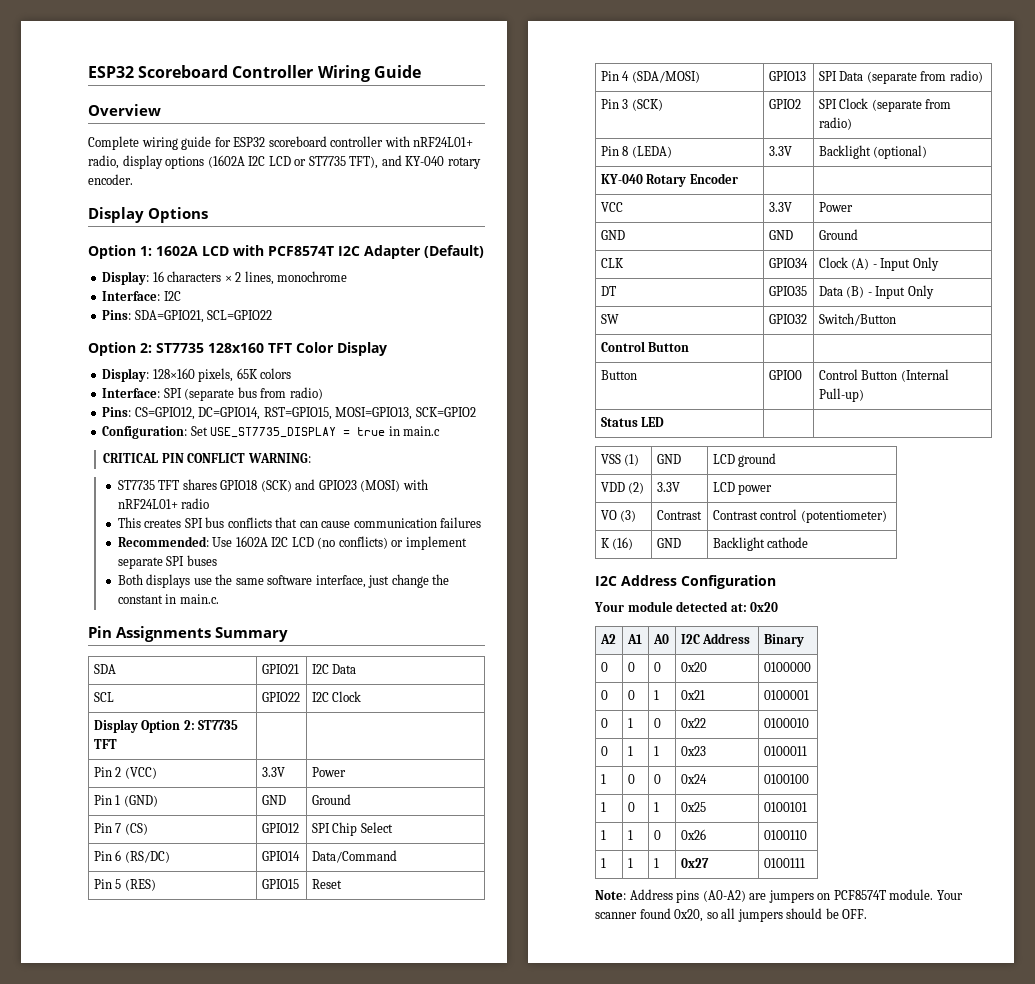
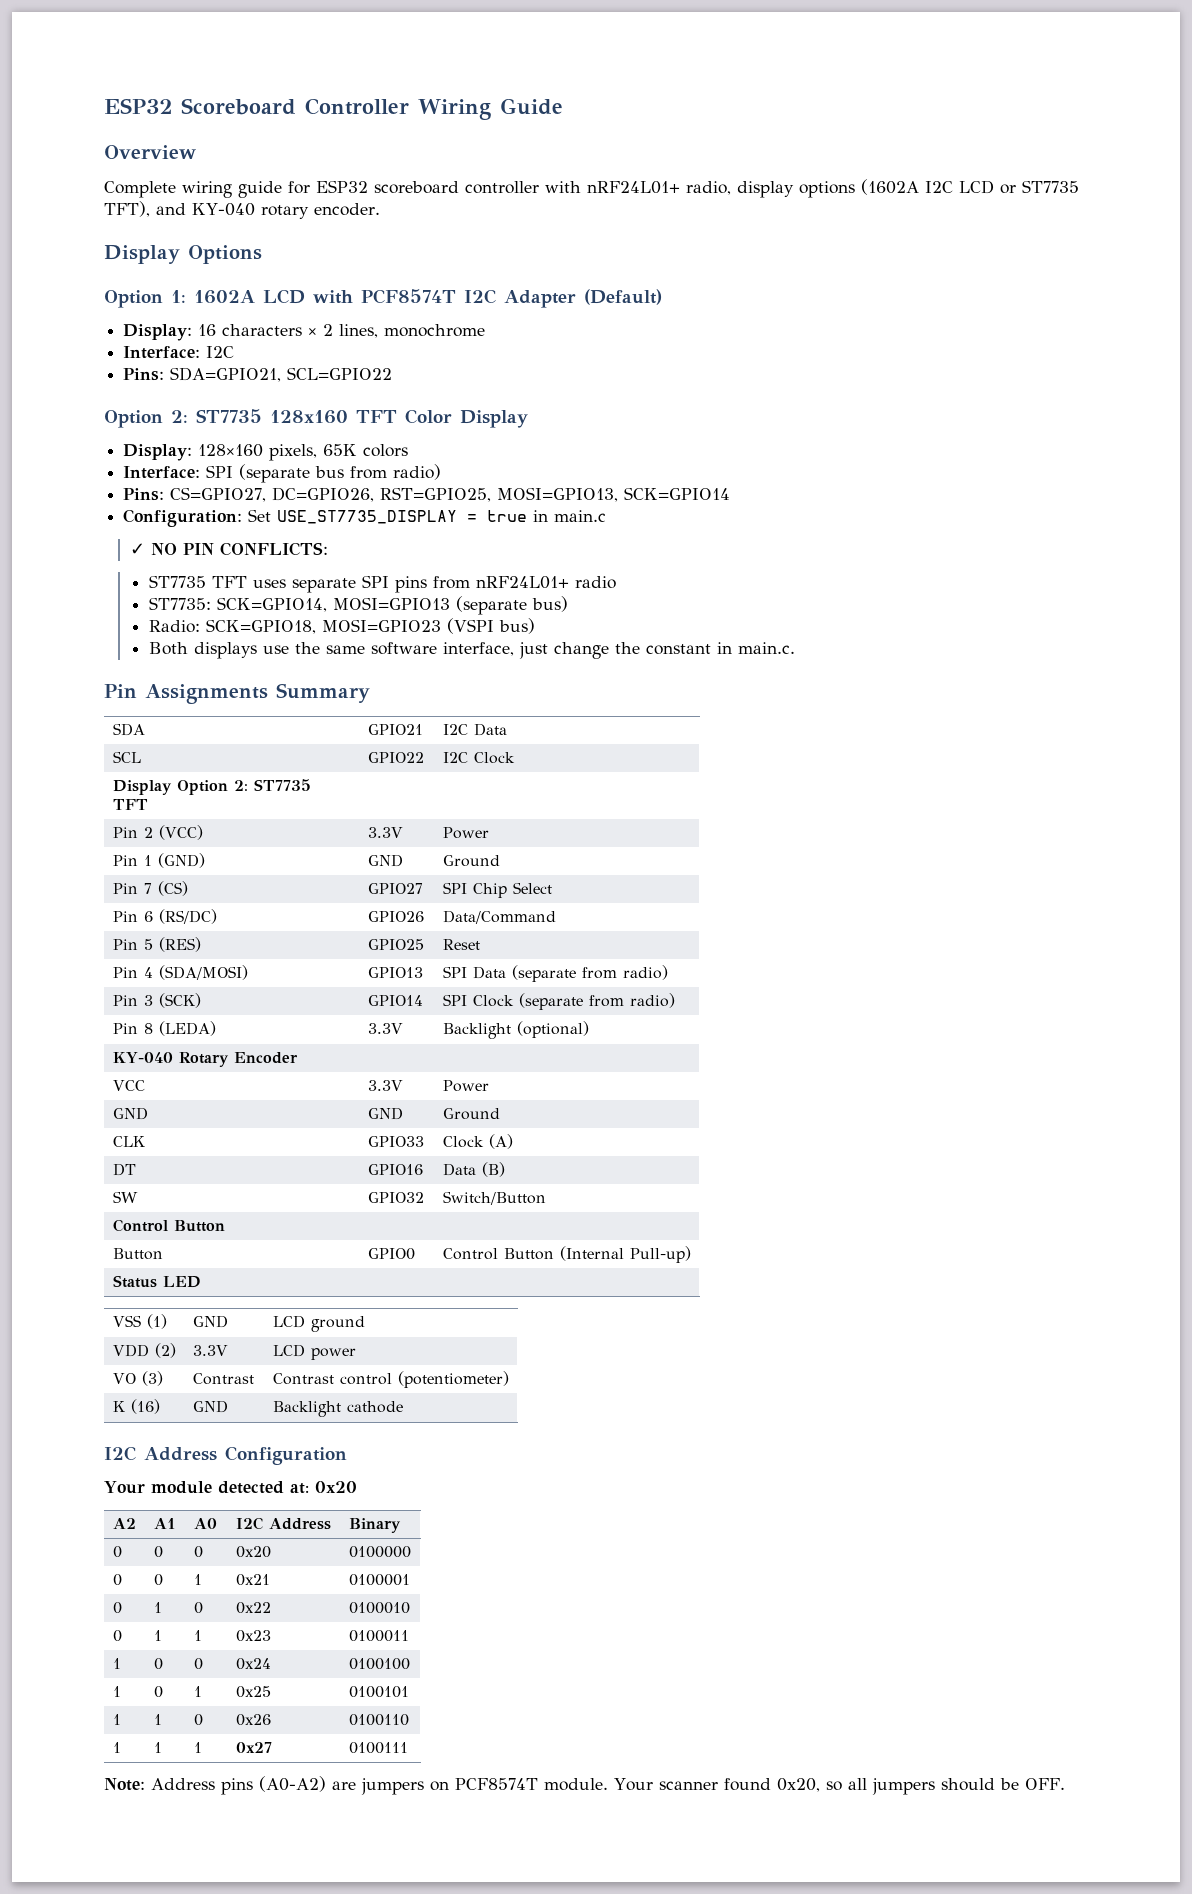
- Pins: CS=GPIO12, DC=GPIO14, RST=GPIO15, MOSI=GPIO13, SCK=GPIO2
+ Pins: CS=GPIO27, DC=GPIO26, RST=GPIO25, MOSI=GPIO13, SCK=GPIO14
- CRITICAL PIN CONFLICT WARNING:
- ST7735 TFT shares GPIO18 (SCK) and GPIO23 (MOSI) with nRF24L01+ radio
- This creates SPI bus conflicts that can cause communication failures
- Recommended: Use 1602A I2C LCD (no conflicts) or implement separate SPI buses
+ ✓ NO PIN CONFLICTS:
+ ST7735 TFT uses separate SPI pins from nRF24L01+ radio
+ ST7735: SCK=GPIO14, MOSI=GPIO13 (separate bus)
+ Radio: SCK=GPIO18, MOSI=GPIO23 (VSPI bus)
- Pin 7 (CS) | GPIO12 | SPI Chip Select
+ Pin 7 (CS) | GPIO27 | SPI Chip Select
- Pin 6 (RS/DC) | GPIO14 | Data/Command
+ Pin 6 (RS/DC) | GPIO26 | Data/Command
- Pin 5 (RES) | GPIO15 | Reset
+ Pin 5 (RES) | GPIO25 | Reset
- Pin 3 (SCK) | GPIO2 | SPI Clock (separate from radio)
+ Pin 3 (SCK) | GPIO14 | SPI Clock (separate from radio)
- CLK | GPIO34 | Clock (A) - Input Only
+ CLK | GPIO33 | Clock (A)
- DT | GPIO35 | Data (B) - Input Only
+ DT | GPIO16 | Data (B)

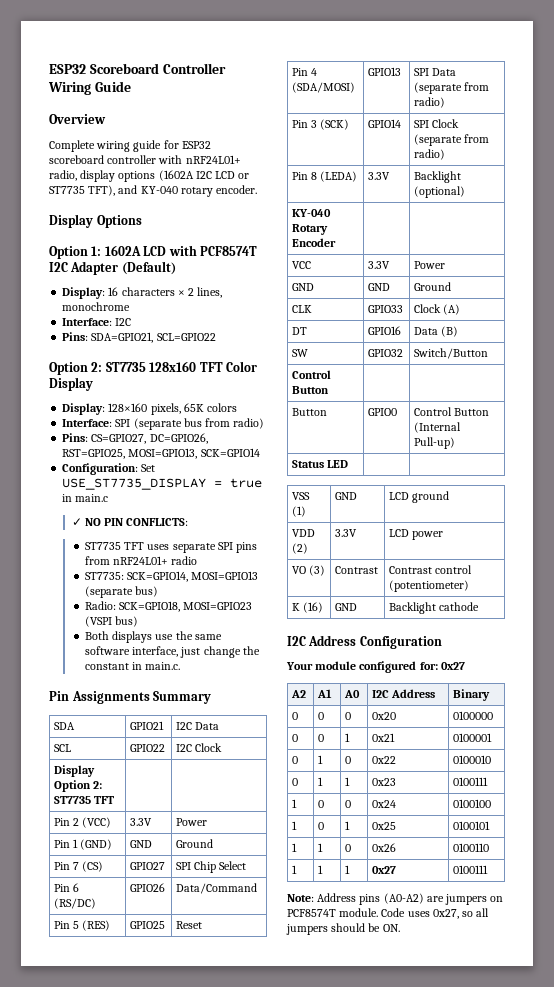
- Your module detected at: 0x20
+ Your module configured for: 0x27
- 0 | 1 | 1 | 0x23 | 0100011
+ 0 | 1 | 1 | 0x23 | 0100111
- Your scanner found 0x20, so all jumpers should be OFF.
+ Code uses 0x27, so all jumpers should be ON.

